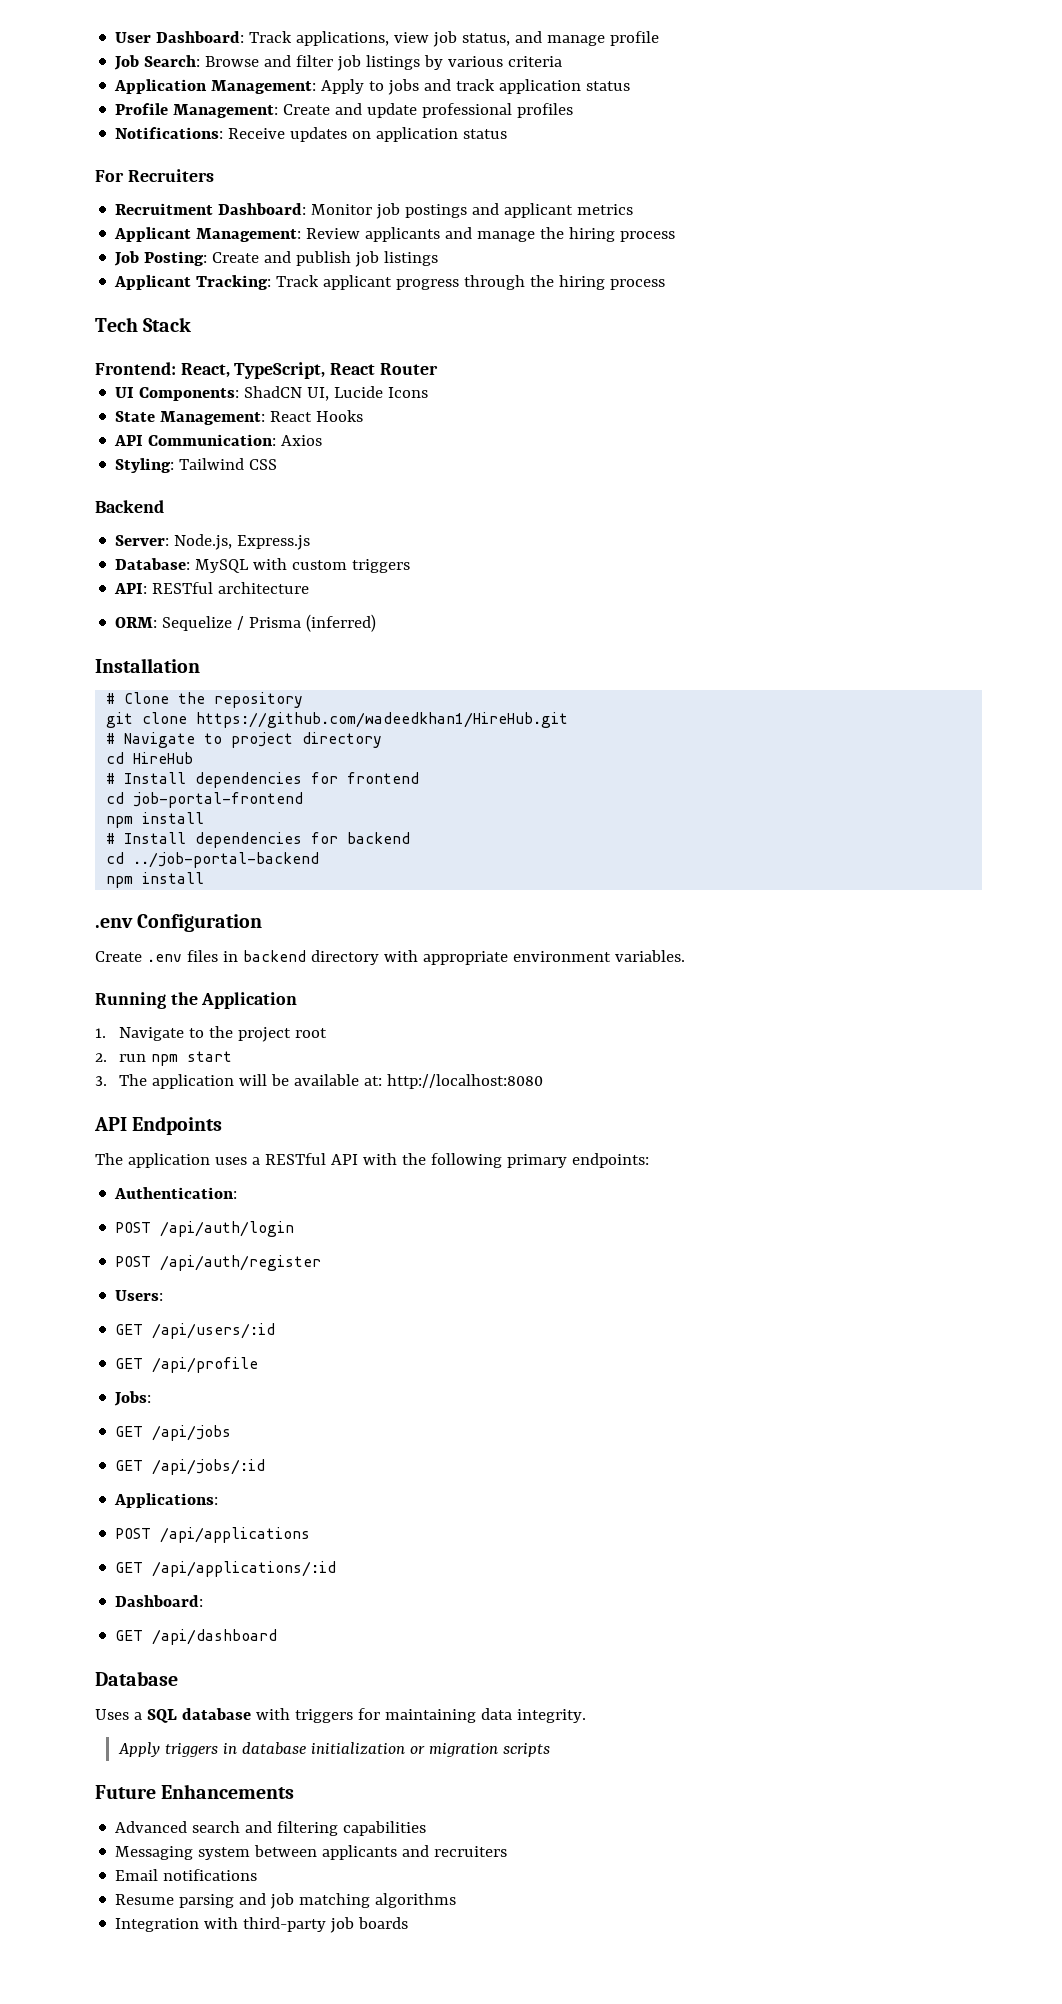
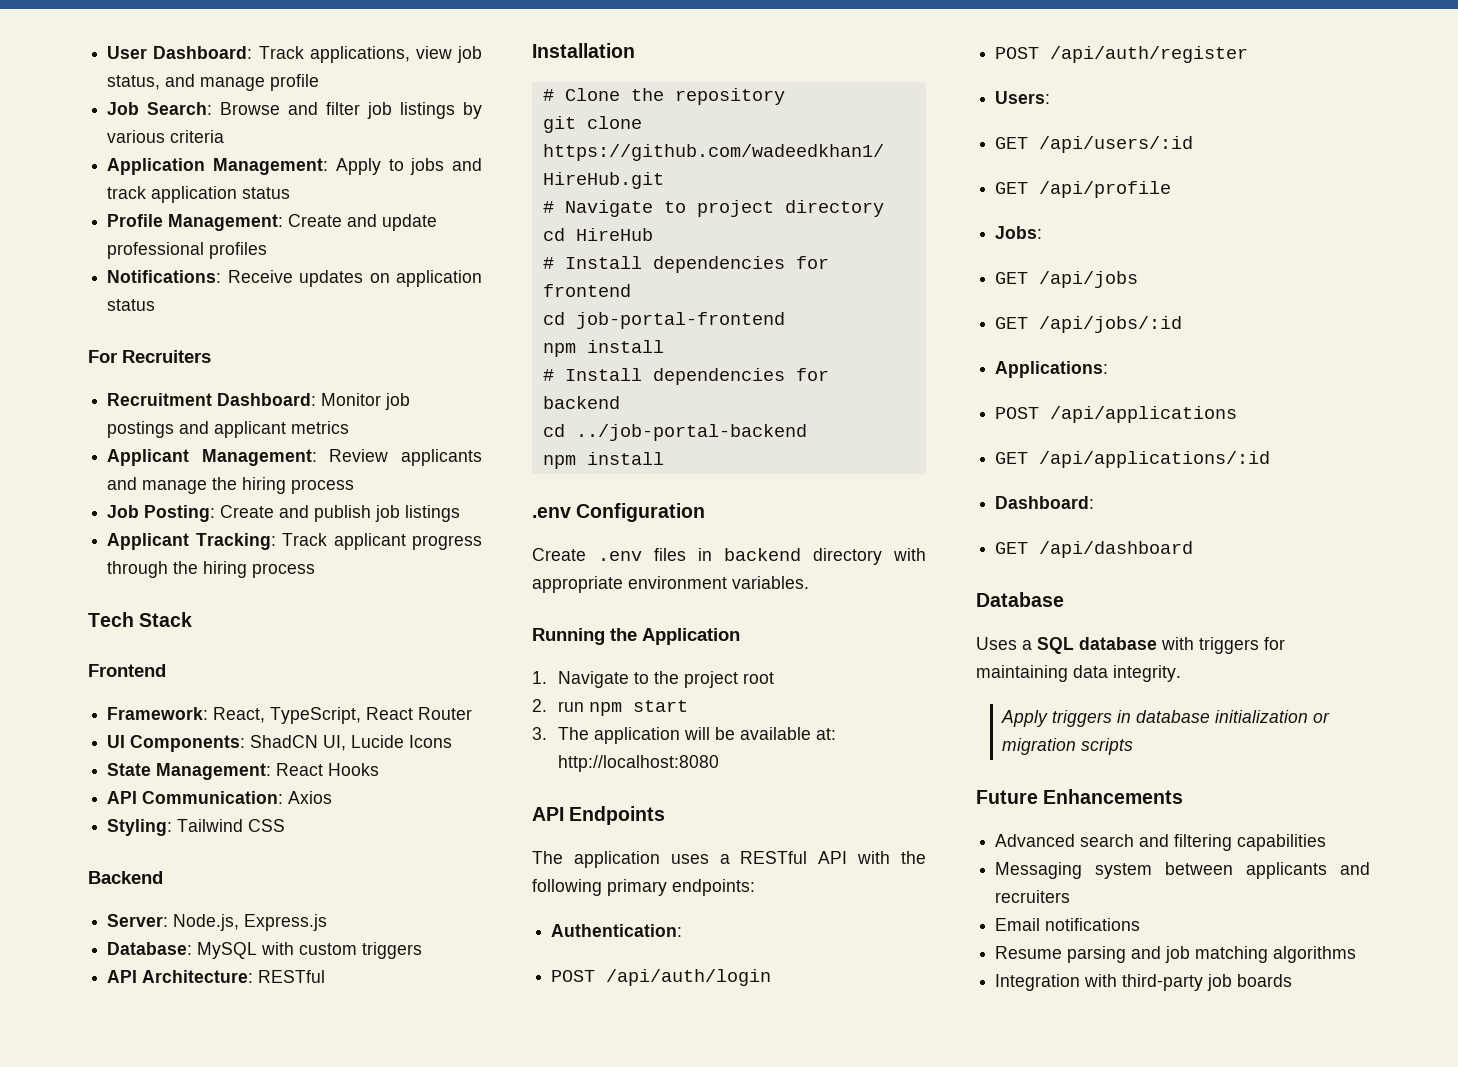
- Frontend: React, TypeScript, React Router
+ Frontend
+ Framework: React, TypeScript, React Router
- API: RESTful architecture
- ORM: Sequelize / Prisma (inferred)
+ API Architecture: RESTful

